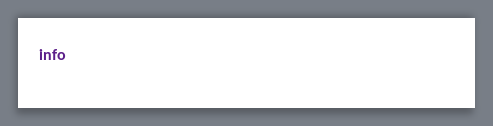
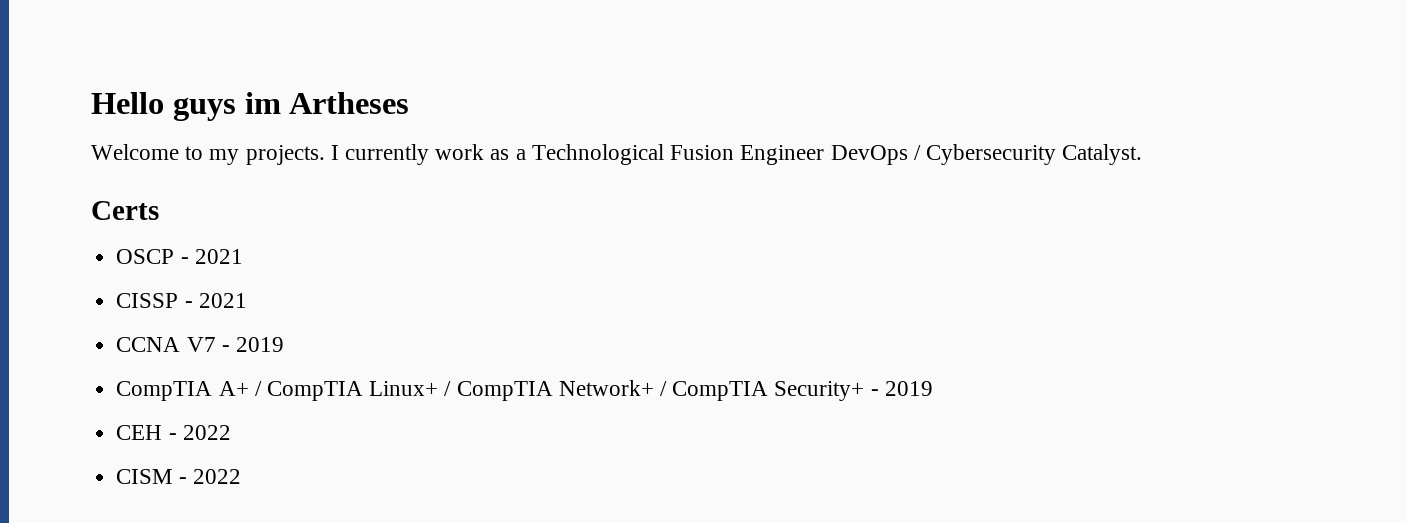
- info
+ Hello guys im Artheses
+ Welcome to my projects. I currently work as a Technological Fusion Engineer DevOps / Cybersecurity Catalyst.
+ Certs
+ OSCP - 2021
+ CISSP - 2021
+ CCNA V7 - 2019
+ CompTIA A+ / CompTIA Linux+ / CompTIA Network+ / CompTIA Security+ - 2019
+ CEH - 2022
+ CISM - 2022

